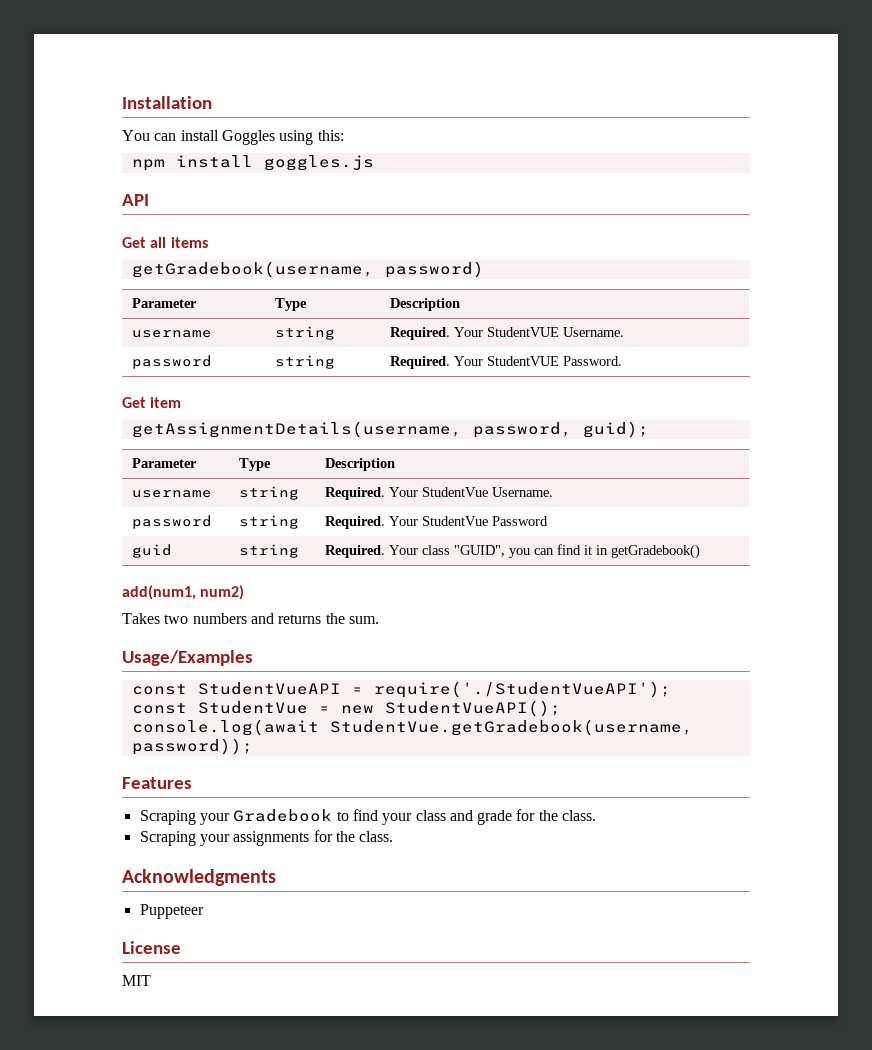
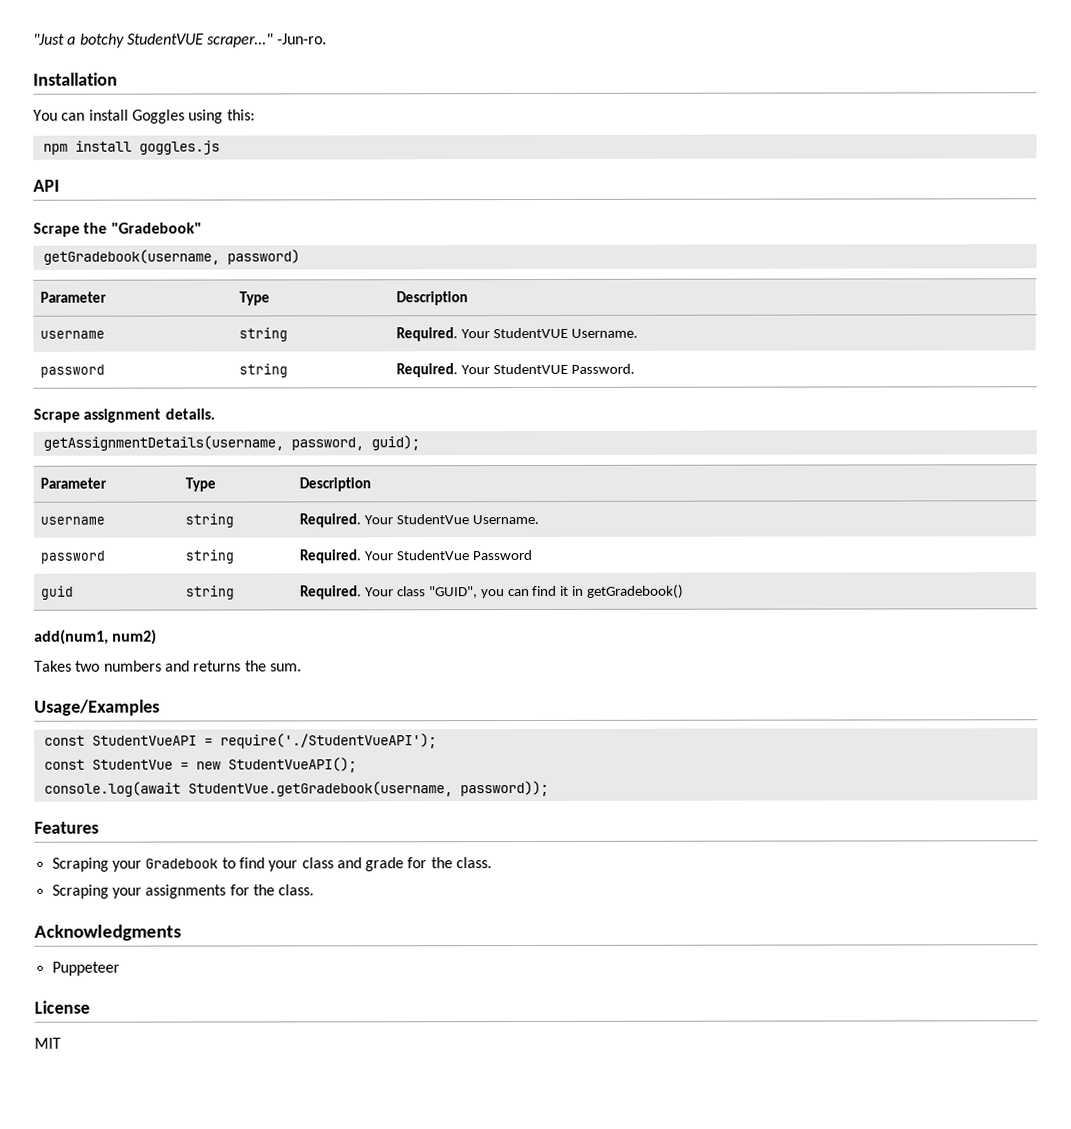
+ "Just a botchy StudentVUE scraper..." -Jun-ro.
- Get all items
+ Scrape the "Gradebook"
- Get item
+ Scrape assignment details.

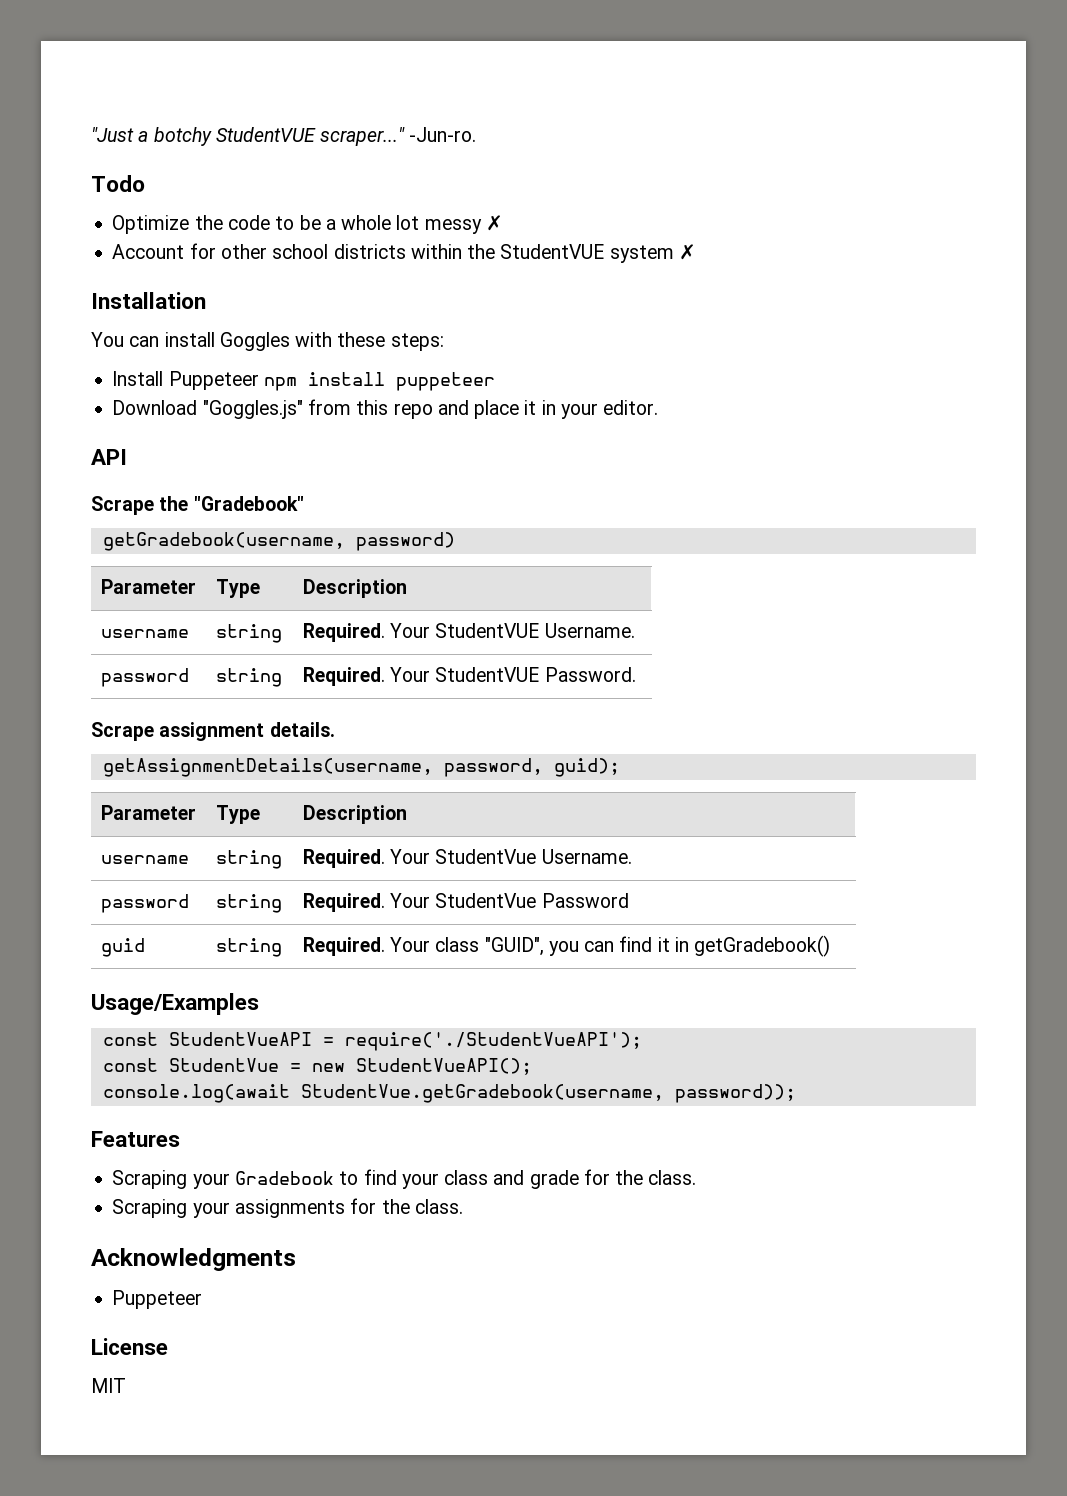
+ Todo
+ Optimize the code to be a whole lot messy ✗
+ Account for other school districts within the StudentVUE system ✗
- You can install Goggles using this:
- npm install goggles.js
+ You can install Goggles with these steps:
+ Install Puppeteer npm install puppeteer
+ Download "Goggles.js" from this repo and place it in your editor.
- add(num1, num2)
- Takes two numbers and returns the sum.

